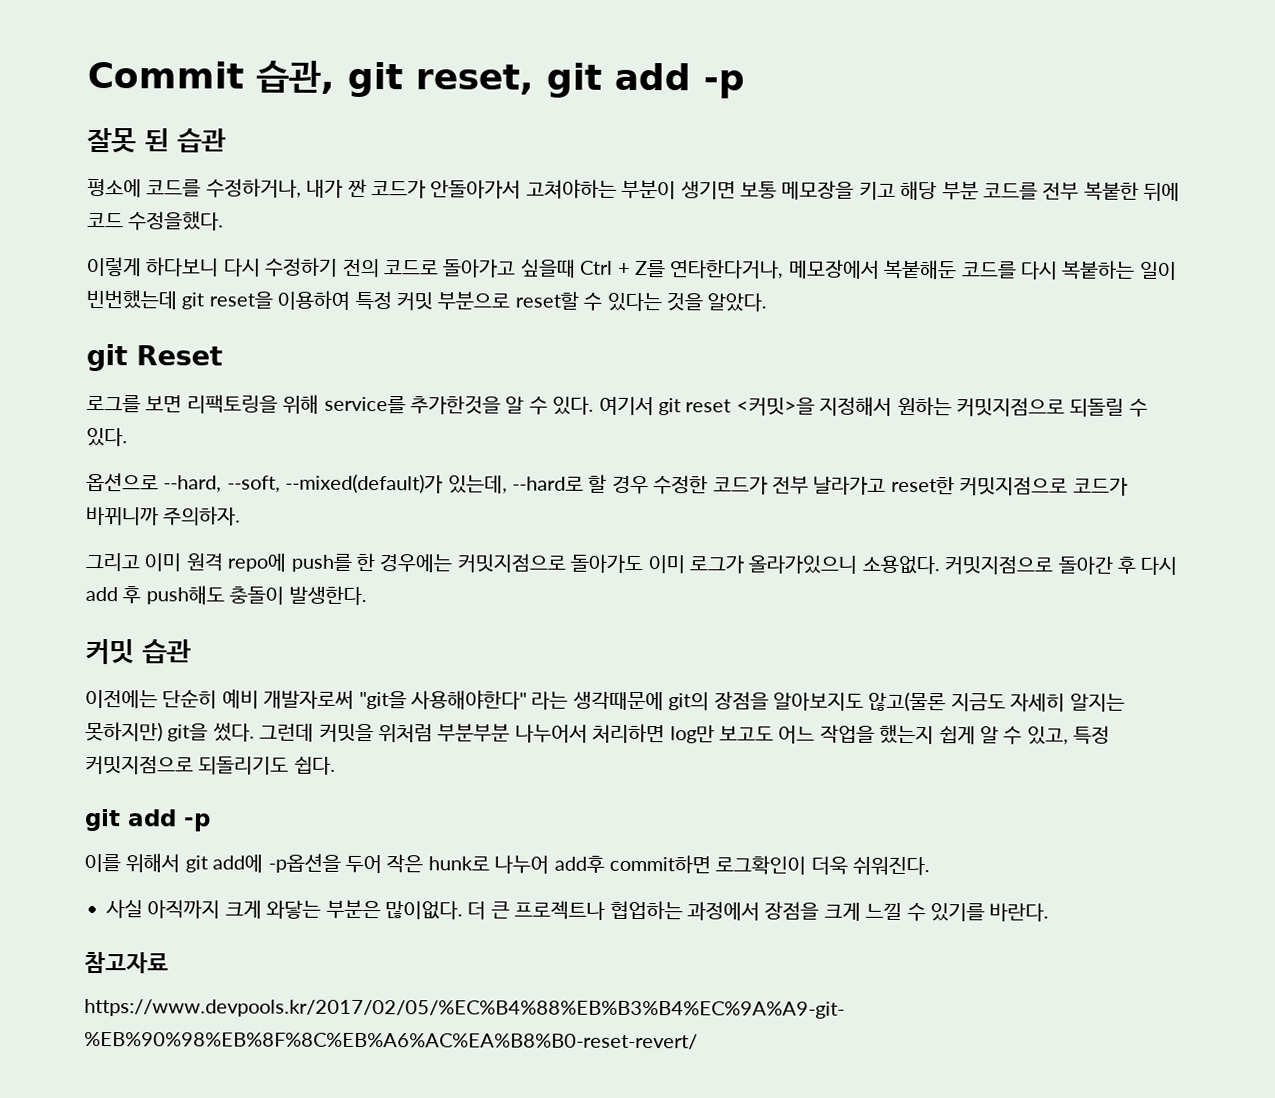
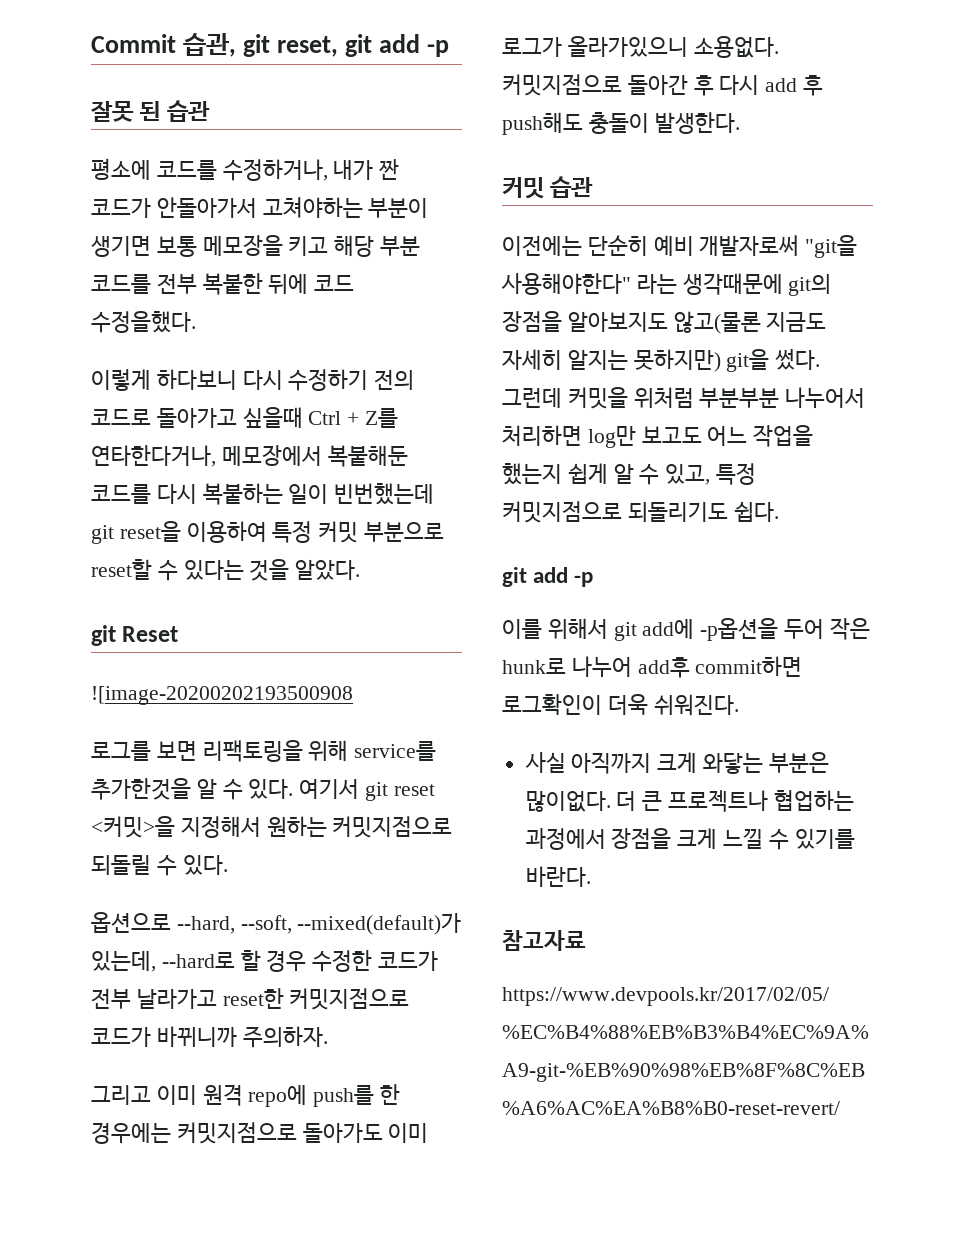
+ ![image-20200202193500908

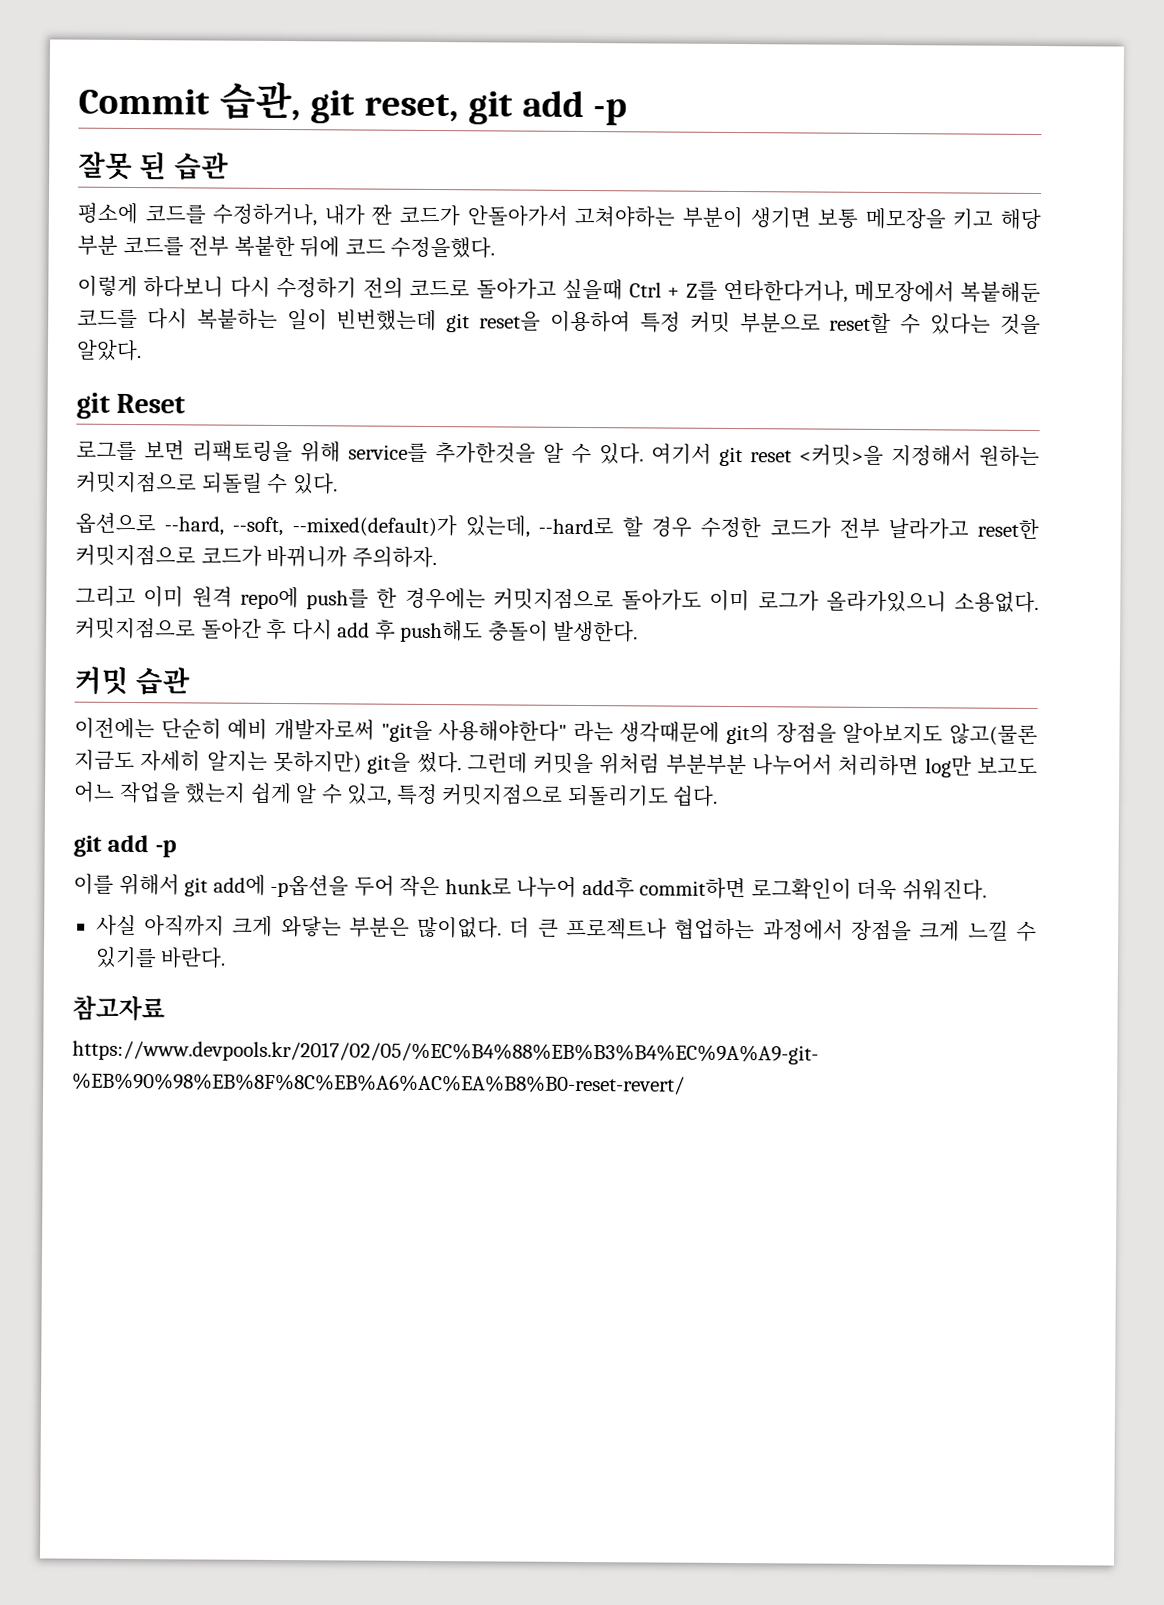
- ![image-20200202193500908

